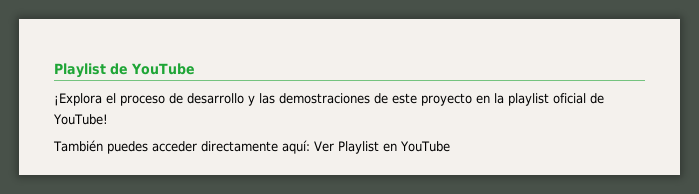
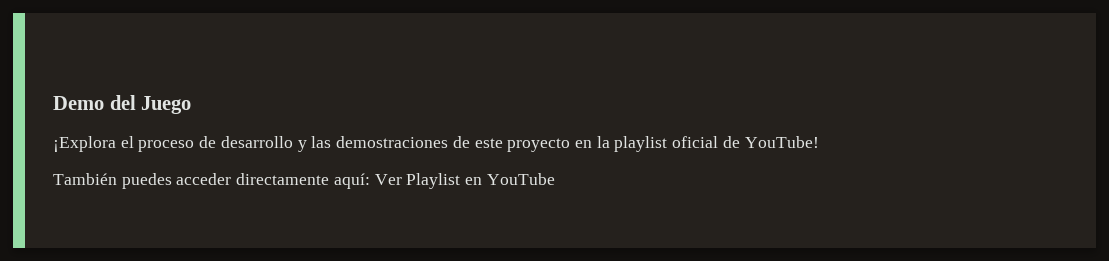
- Playlist de YouTube
+ Demo del Juego

